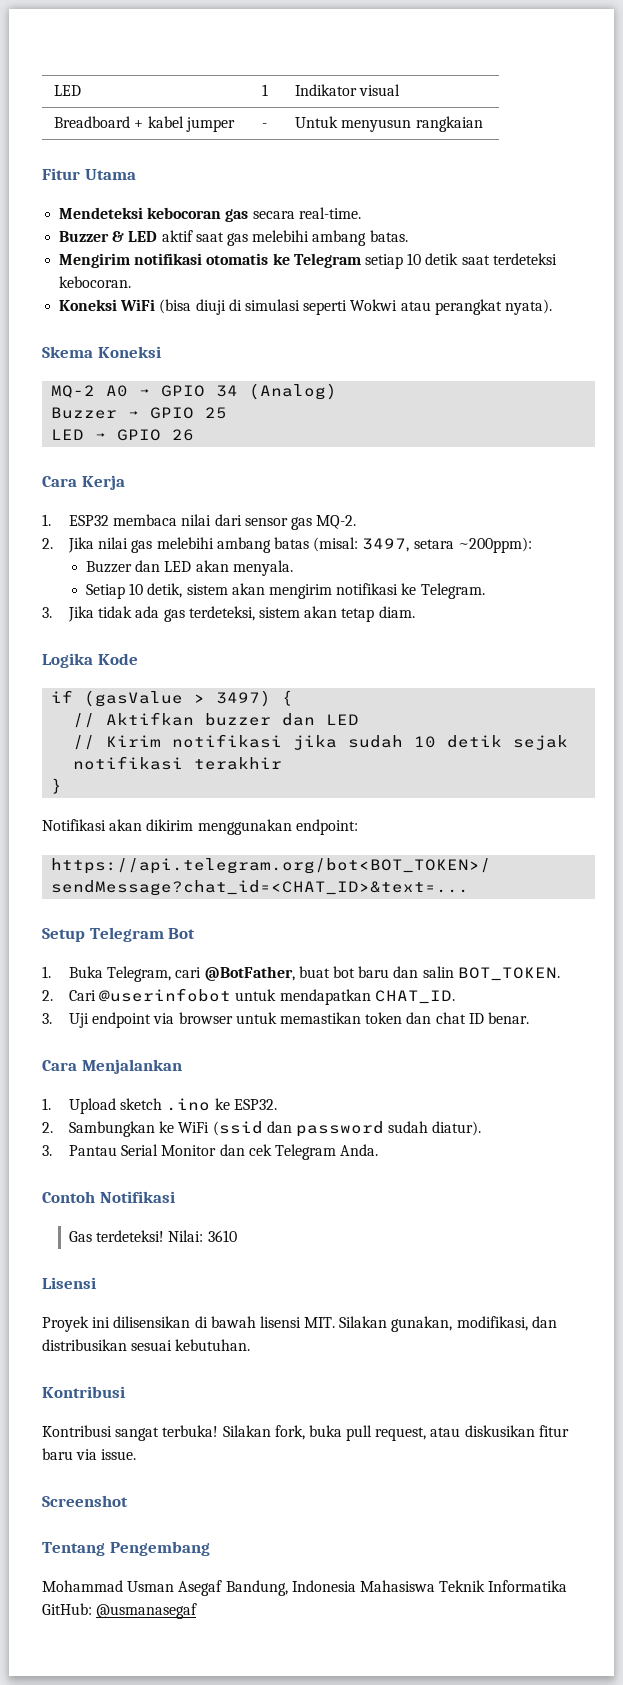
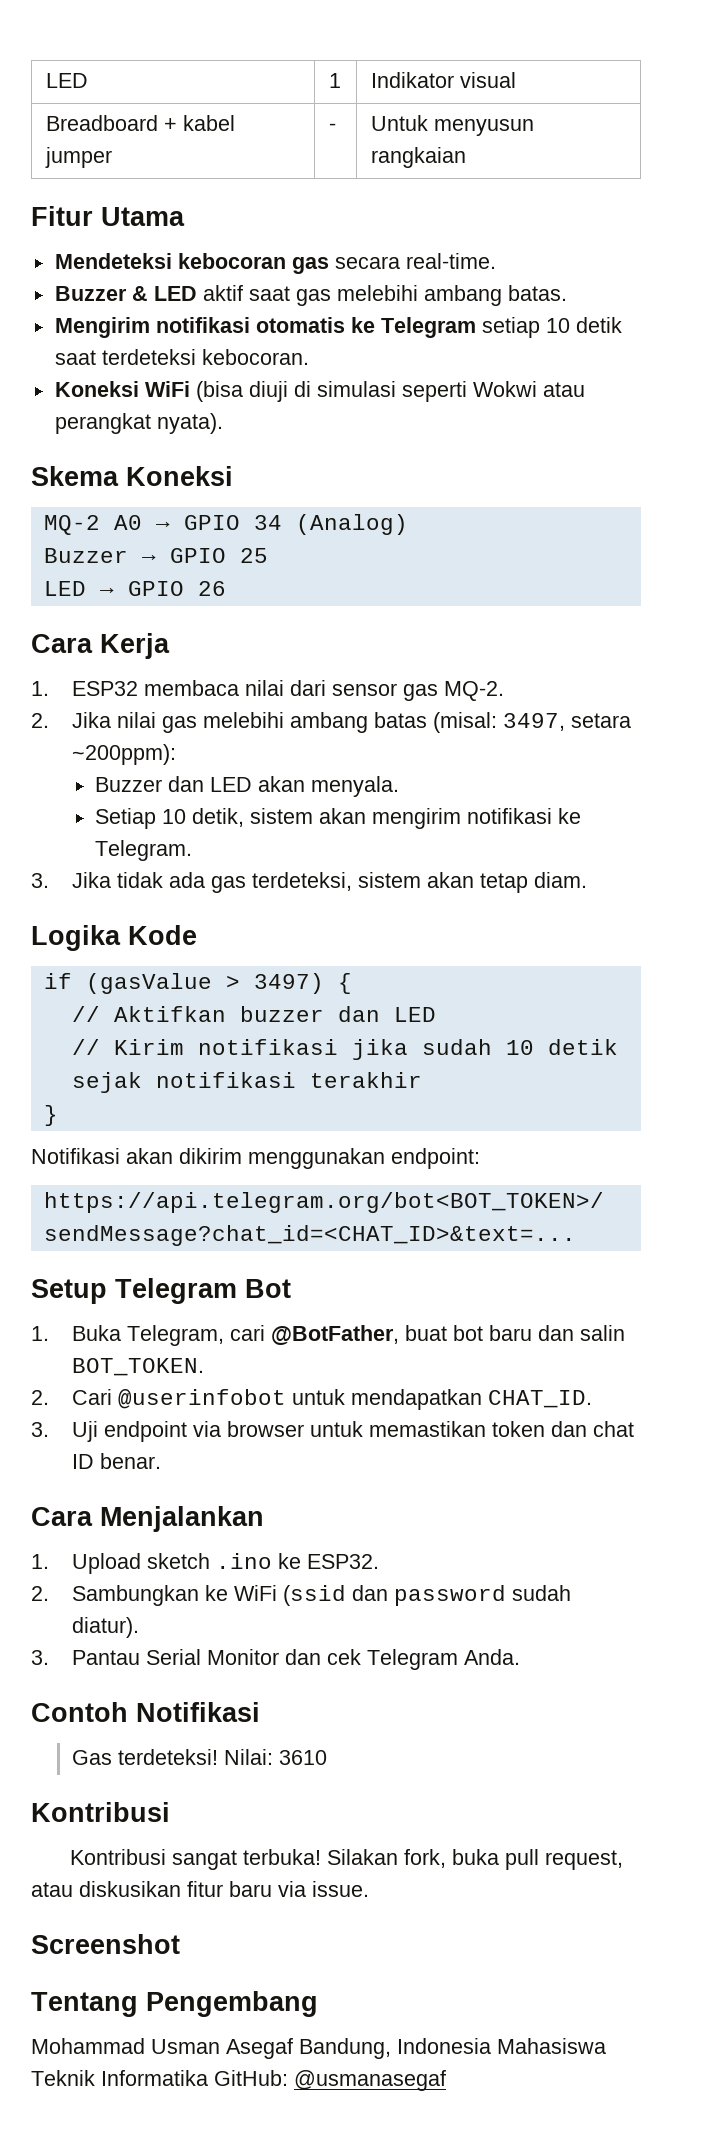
- Lisensi
- Proyek ini dilisensikan di bawah lisensi MIT. Silakan gunakan, modifikasi, dan distribusikan sesuai kebutuhan.

